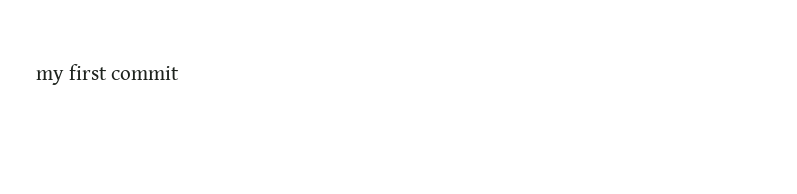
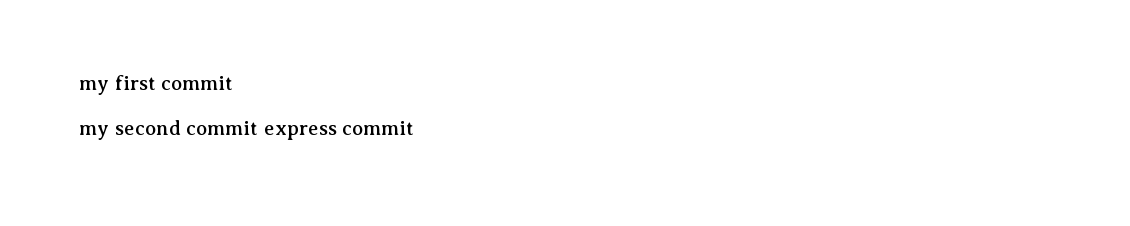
+ my second commit express commit

